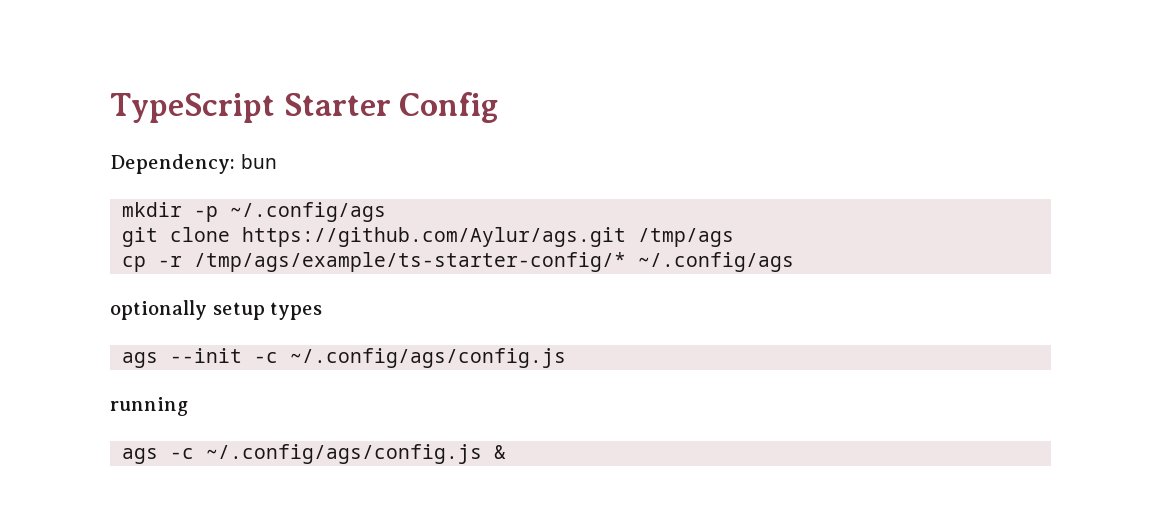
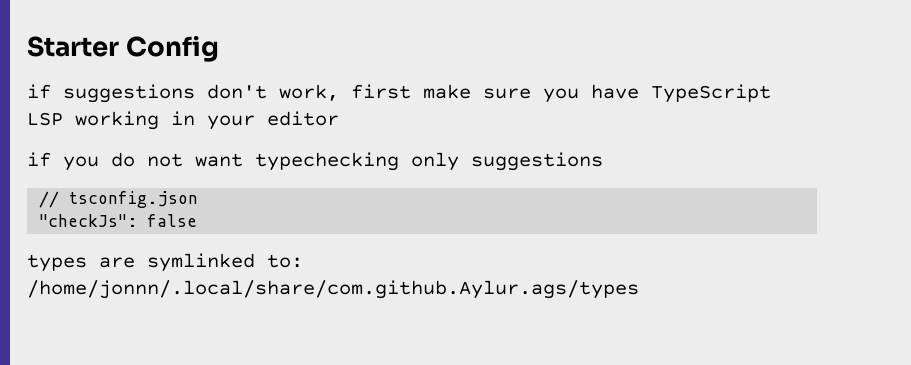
- TypeScript Starter Config
+ Starter Config
- Dependency: bun
- mkdir -p ~/.config/ags
- git clone https://github.com/Aylur/ags.git /tmp/ags
- cp -r /tmp/ags/example/ts-starter-config/* ~/.config/ags
- optionally setup types
- ags --init -c ~/.config/ags/config.js
- running
- ags -c ~/.config/ags/config.js &
+ if suggestions don't work, first make sure you have TypeScript LSP working in your editor
+ if you do not want typechecking only suggestions
+ // tsconfig.json
+ "checkJs": false
+ types are symlinked to: /home/jonnn/.local/share/com.github.Aylur.ags/types

